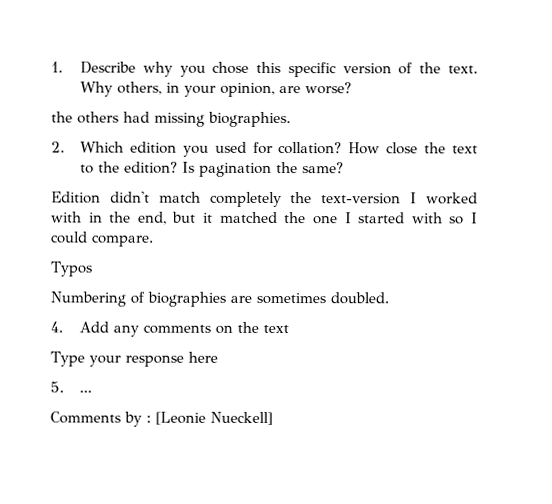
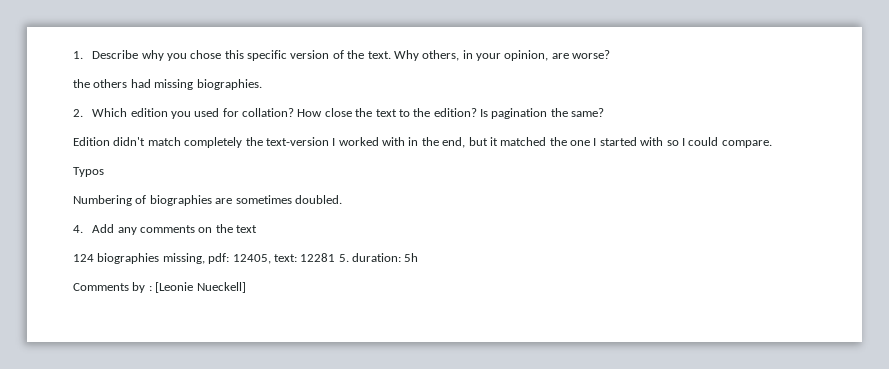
- Type your response here
- 5. ...
+ 124 biographies missing, pdf: 12405, text: 12281 5. duration: 5h

